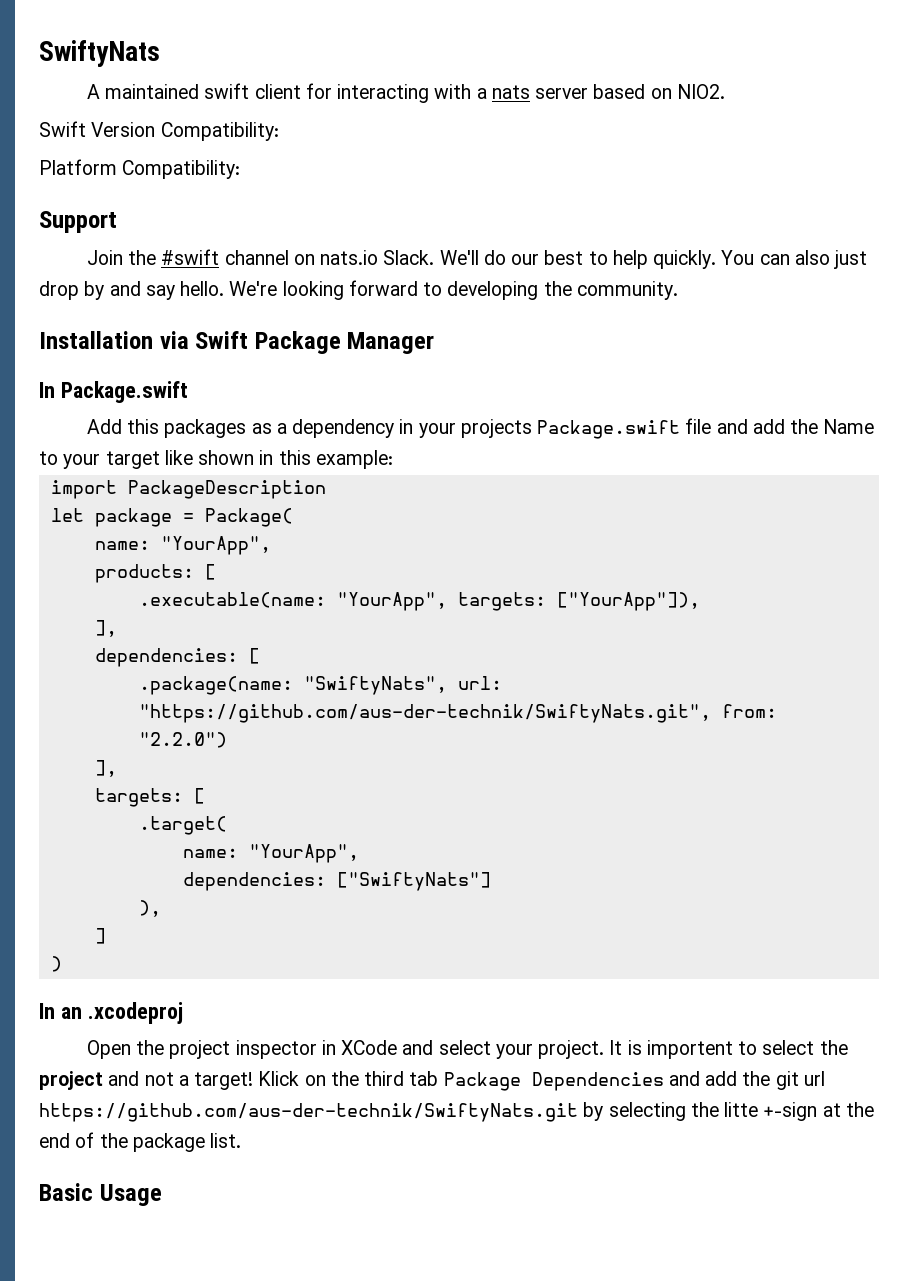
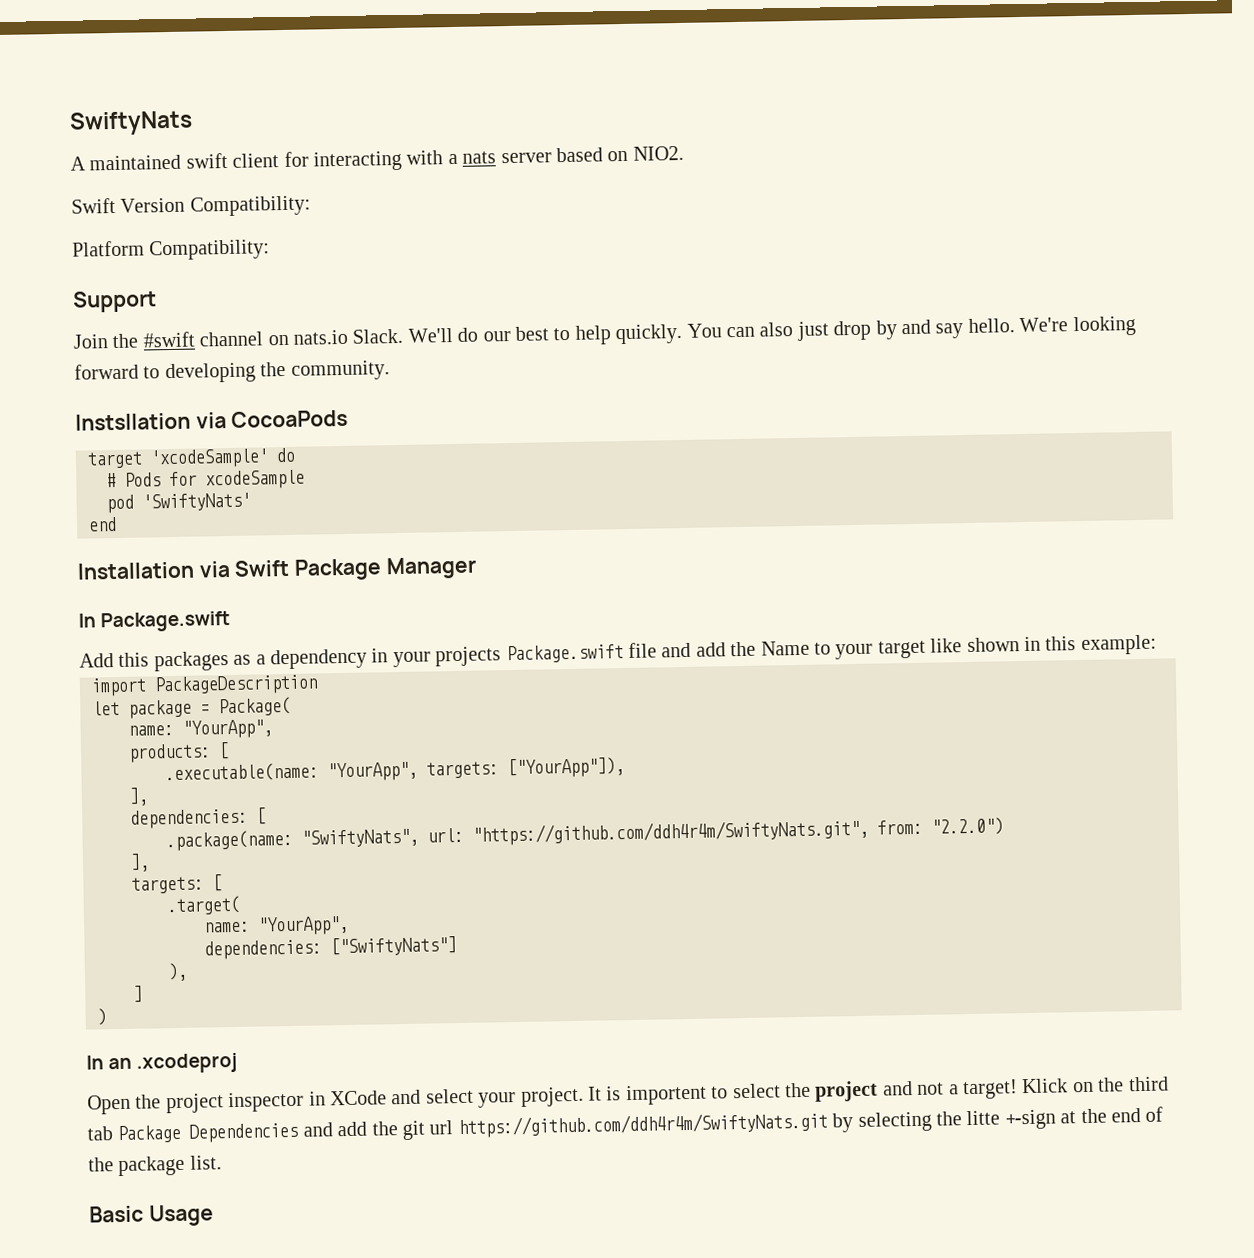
+ Instsllation via CocoaPods
+ target 'xcodeSample' do
+ # Pods for xcodeSample
+ pod 'SwiftyNats'
+ end
- .package(name: "SwiftyNats", url: "https://github.com/aus-der-technik/SwiftyNats.git", from: "2.2.0")
+ .package(name: "SwiftyNats", url: "https://github.com/ddh4r4m/SwiftyNats.git", from: "2.2.0")
- Klick on the third tab Package Dependencies and add the git url https://github.com/aus-der-technik/SwiftyNats.git by selecting the litte +-sign at the end of the package list.
+ Klick on the third tab Package Dependencies and add the git url https://github.com/ddh4r4m/SwiftyNats.git by selecting the litte +-sign at the end of the package list.

